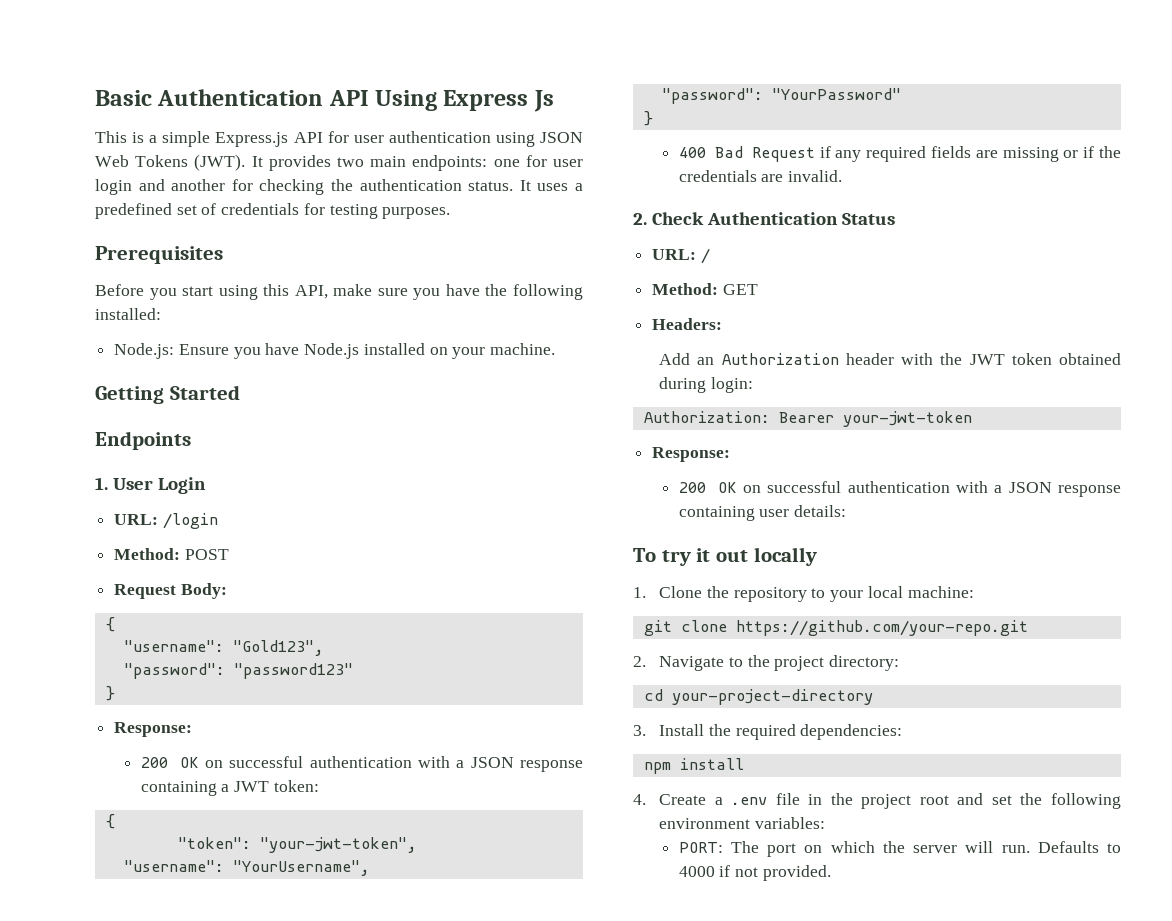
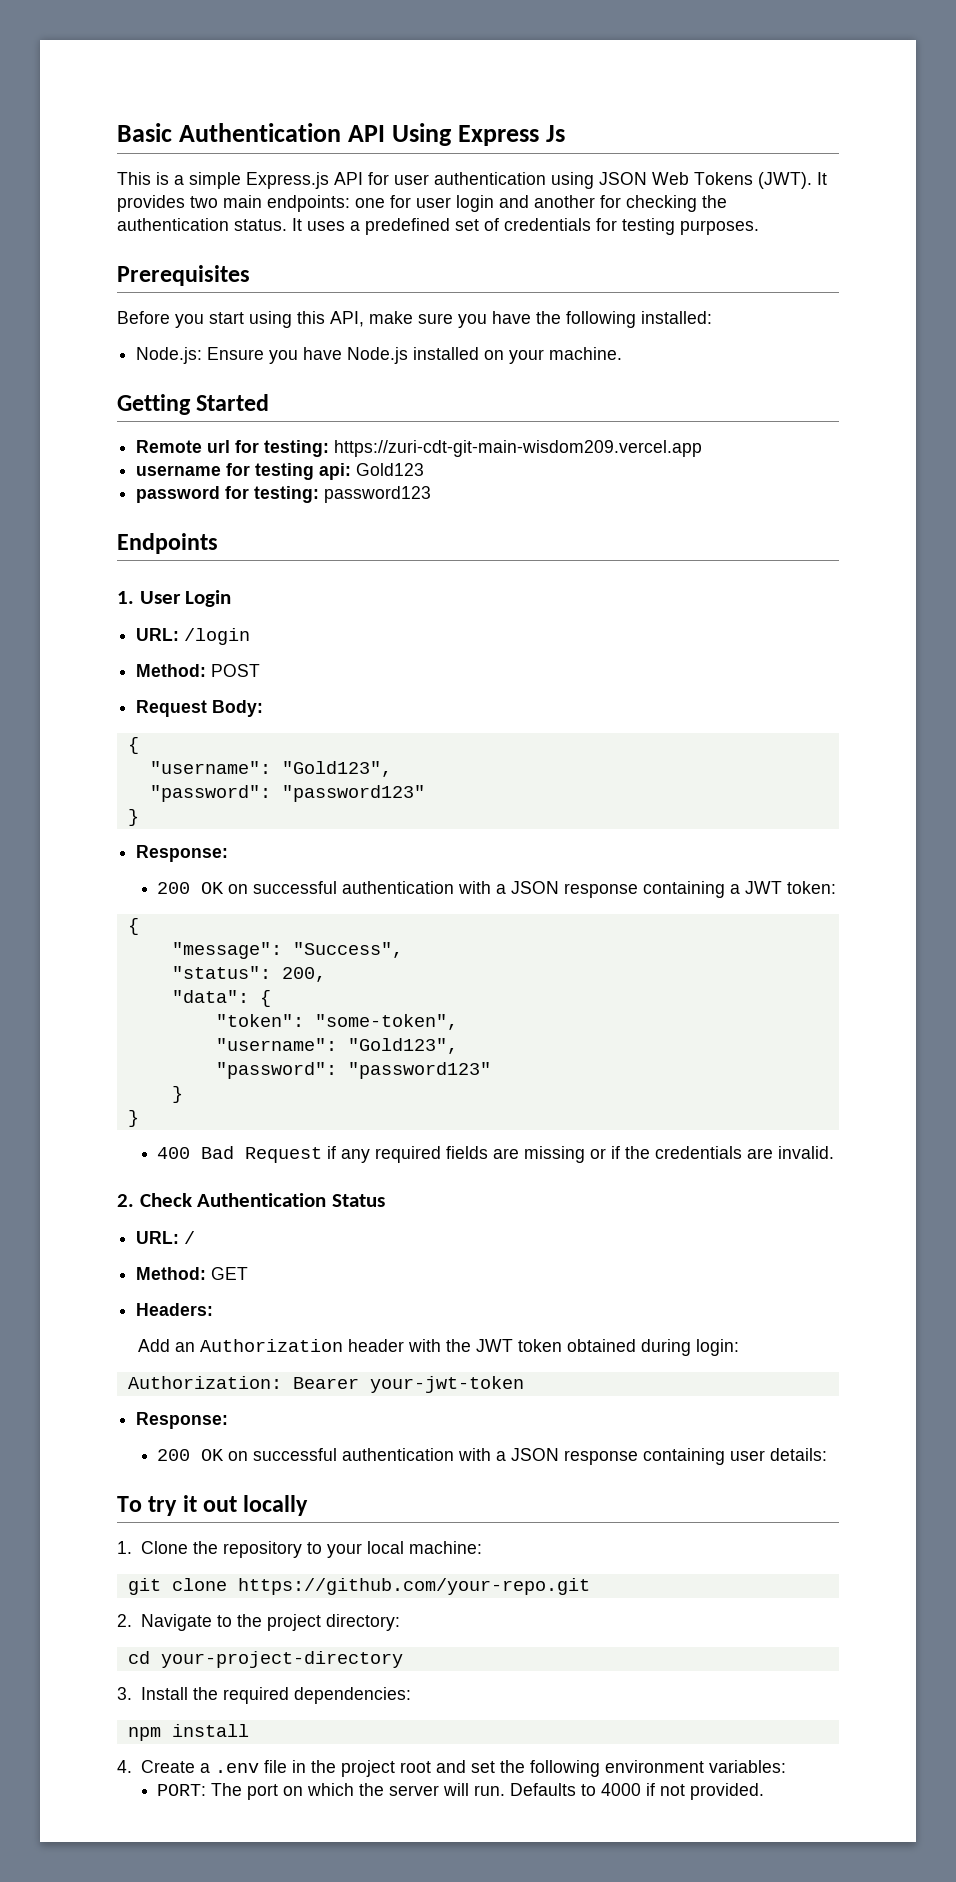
+ Remote url for testing: https://zuri-cdt-git-main-wisdom209.vercel.app
+ username for testing api: Gold123
+ password for testing: password123
+ "message": "Success",
+ "status": 200,
+ "data": {
- "token": "your-jwt-token",
- "username": "YourUsername",
- "password": "YourPassword"
+ "token": "some-token",
+ "username": "Gold123",
+ "password": "password123"
+ }

